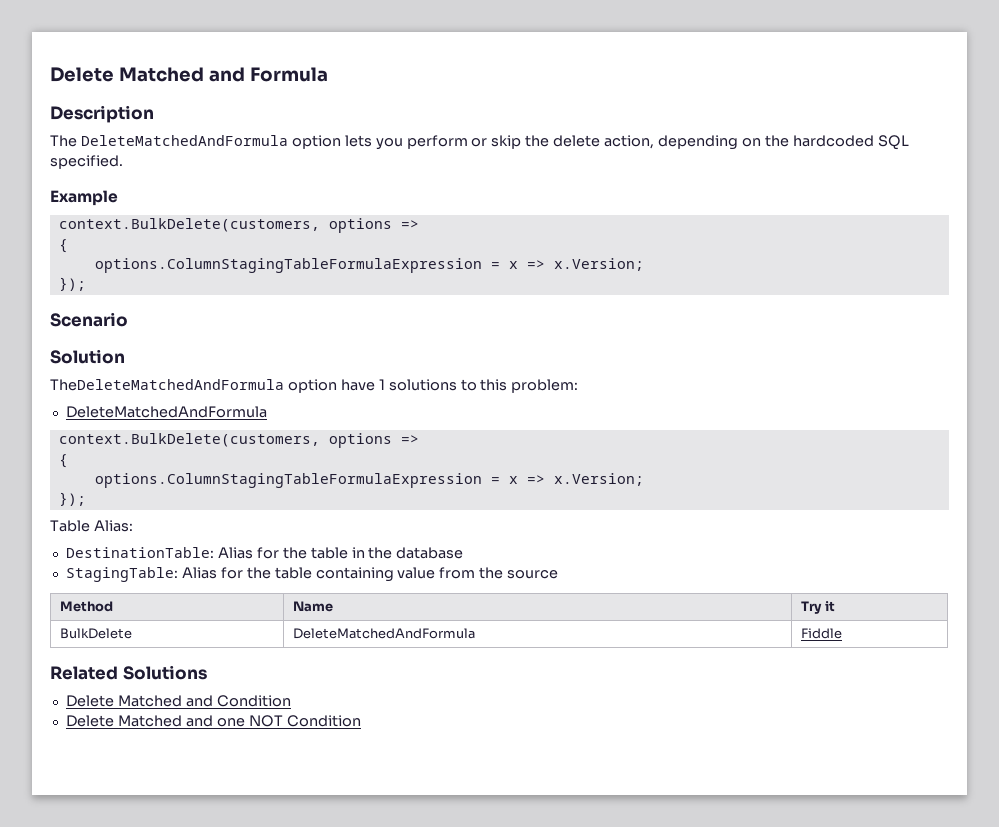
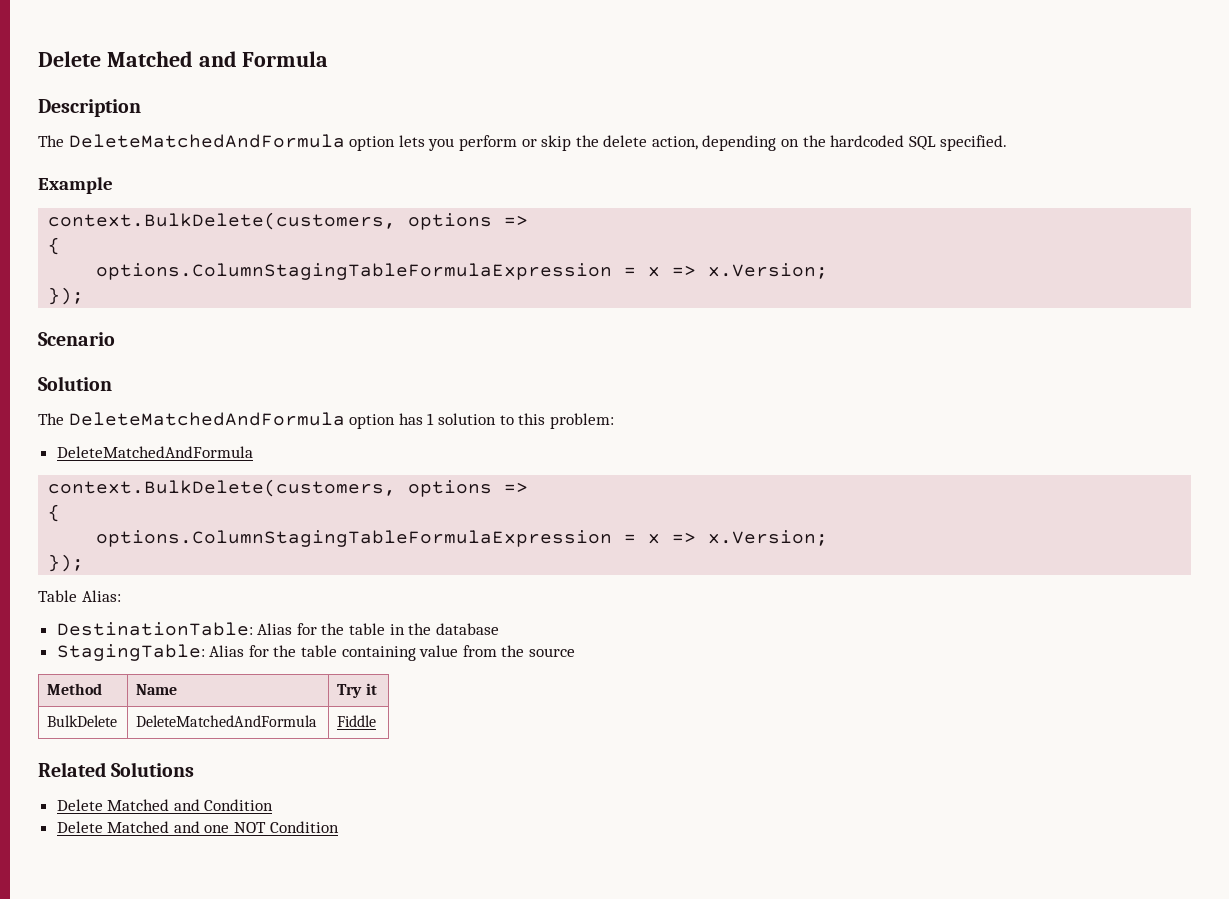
- TheDeleteMatchedAndFormula option have 1 solutions to this problem:
+ The DeleteMatchedAndFormula option has 1 solution to this problem:

